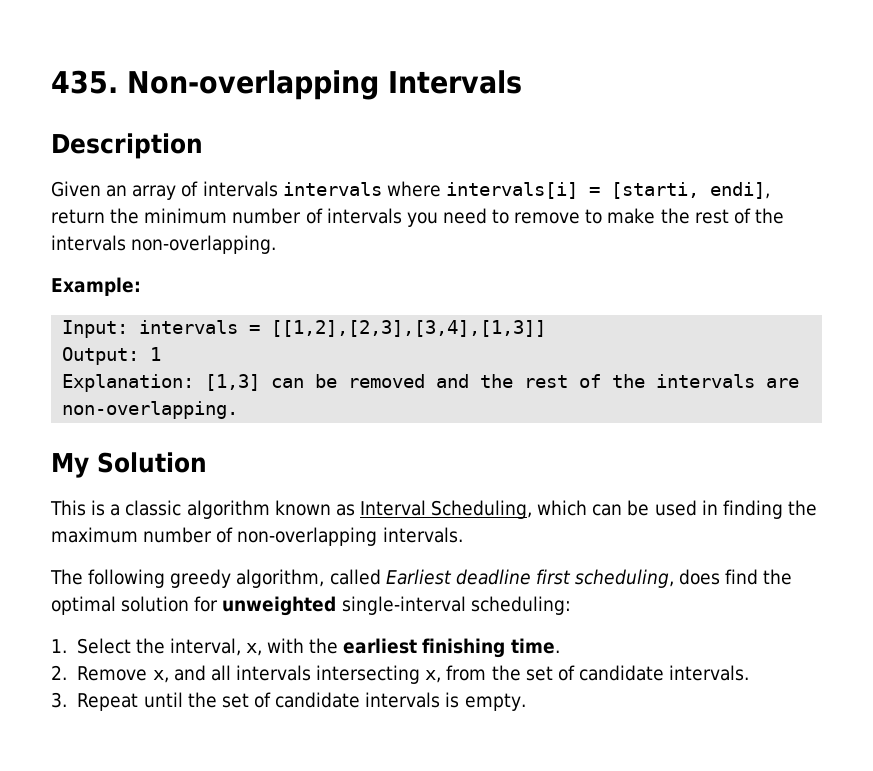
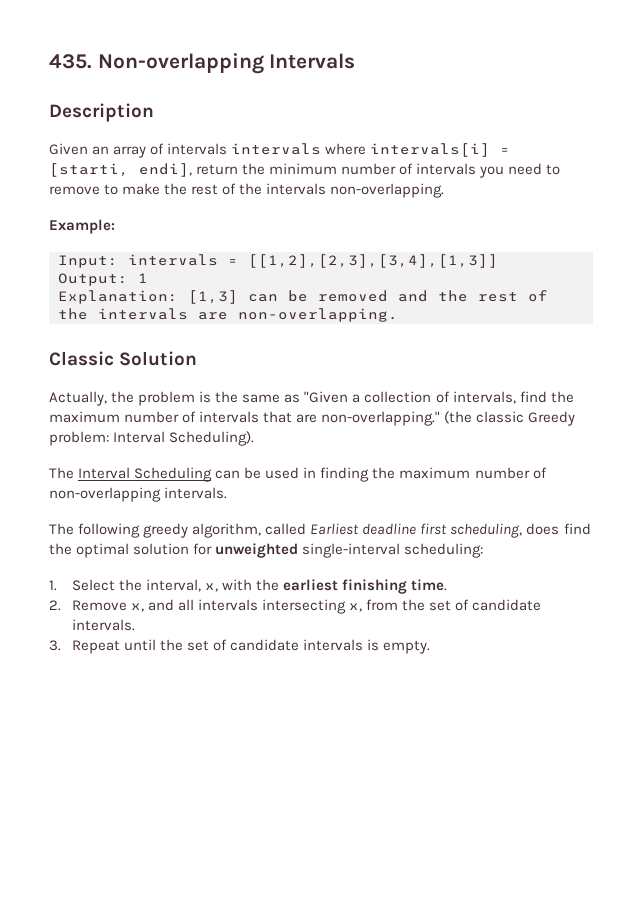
- My Solution
+ Classic Solution
- This is a classic algorithm known as Interval Scheduling, which can be used in finding the maximum number of non-overlapping intervals.
+ Actually, the problem is the same as "Given a collection of intervals, find the maximum number of intervals that are non-overlapping." (the classic Greedy problem: Interval Scheduling).
+ The Interval Scheduling can be used in finding the maximum number of non-overlapping intervals.

